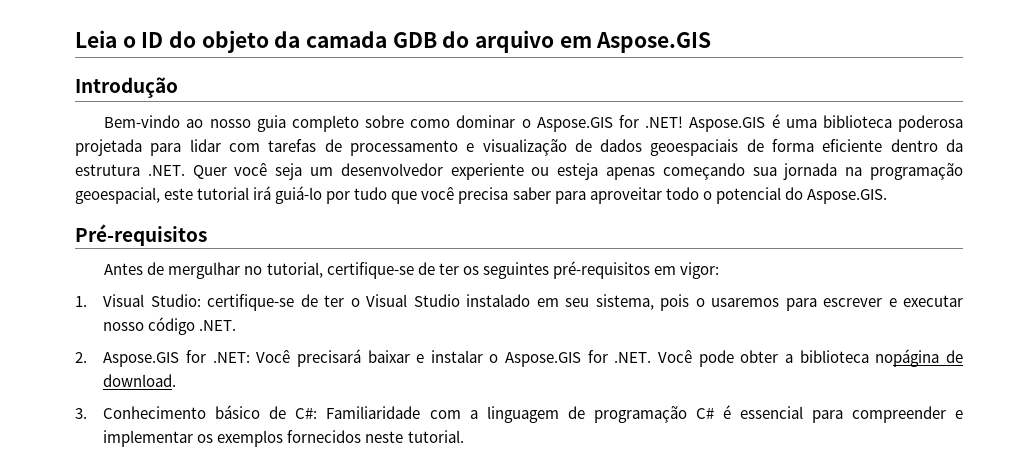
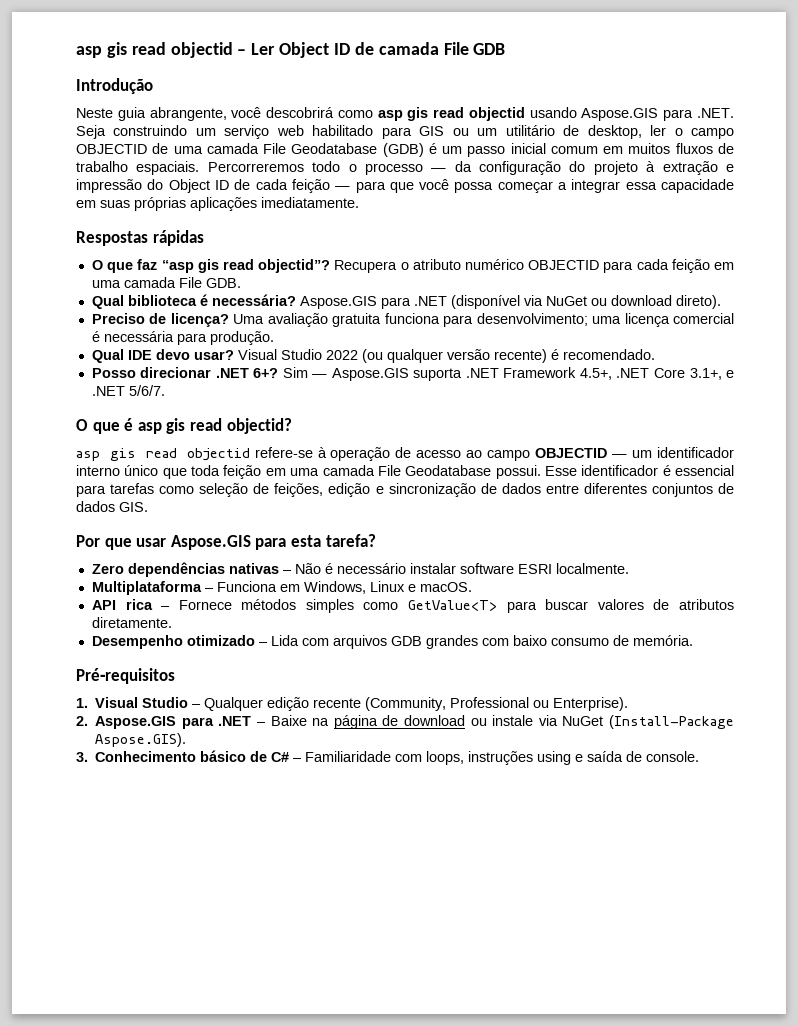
- Leia o ID do objeto da camada GDB do arquivo em Aspose.GIS
+ asp gis read objectid – Ler Object ID de camada File GDB
  Introdução
- Bem-vindo ao nosso guia completo sobre como dominar o Aspose.GIS for .NET! Aspose.GIS é uma biblioteca poderosa projetada para lidar com tarefas de processamento e visualização de dados geoespaciais de forma eficiente dentro da estrutura .NET. Quer você seja um desenvolvedor experiente ou esteja apenas começando sua jornada na programação geoespacial, este tutorial irá guiá-lo por tudo que você precisa saber para aproveitar todo o potencial do Aspose.GIS.
- Pré-requisitos
- Antes de mergulhar no tutorial, certifique-se de ter os seguintes pré-requisitos em vigor:
- 1. Visual Studio: certifique-se de ter o Visual Studio instalado em seu sistema, pois o usaremos para escrever e executar nosso código .NET.
- 2. Aspose.GIS for .NET: Você precisará baixar e instalar o Aspose.GIS for .NET. Você pode obter a biblioteca nopágina de download.
- 3. Conhecimento básico de C#: Familiaridade com a linguagem de programação C# é essencial para compreender e implementar os exemplos fornecidos neste tutorial.
+ Neste guia abrangente, você descobrirá como asp gis read objectid usando Aspose.GIS para .NET. Seja construindo um serviço web habilitado para GIS ou um utilitário de desktop, ler o campo OBJECTID de uma camada File Geodatabase (GDB) é um passo inicial comum em muitos fluxos de trabalho espaciais. Percorreremos todo o processo — da configuração do projeto à extração e impressão do Object ID de cada feição — para que você possa começar a integrar essa capacidade em suas próprias aplicações imediatamente.
+ Respostas rápidas
+ O que faz “asp gis read objectid”? Recupera o atributo numérico OBJECTID para cada feição em uma camada File GDB.
+ Qual biblioteca é necessária? Aspose.GIS para .NET (disponível via NuGet ou download direto).
+ Preciso de licença? Uma avaliação gratuita funciona para desenvolvimento; uma licença comercial é necessária para produção.
+ Qual IDE devo usar? Visual Studio 2022 (ou qualquer versão recente) é recomendado.
+ Posso direcionar .NET 6+? Sim — Aspose.GIS suporta .NET Framework 4.5+, .NET Core 3.1+, e .NET 5/6/7.
+ O que é asp gis read objectid?
+ asp gis read objectid refere‑se à operação de acesso ao campo OBJECTID — um identificador interno único que toda feição em uma camada File Geodatabase possui. Esse identificador é essencial para tarefas como seleção de feições, edição e sincronização de dados entre diferentes conjuntos de dados GIS.
+ Por que usar Aspose.GIS para esta tarefa?
+ Zero dependências nativas – Não é necessário instalar software ESRI localmente.
+ Multiplataforma – Funciona em Windows, Linux e macOS.
+ API rica – Fornece métodos simples como GetValue<T> para buscar valores de atributos diretamente.
+ Desempenho otimizado – Lida com arquivos GDB grandes com baixo consumo de memória.
+ Pré‑requisitos
+ 1. Visual Studio – Qualquer edição recente (Community, Professional ou Enterprise).
+ 2. Aspose.GIS para .NET – Baixe na página de download ou instale via NuGet (Install-Package Aspose.GIS).
+ 3. Conhecimento básico de C# – Familiaridade com loops, instruções using e saída de console.

